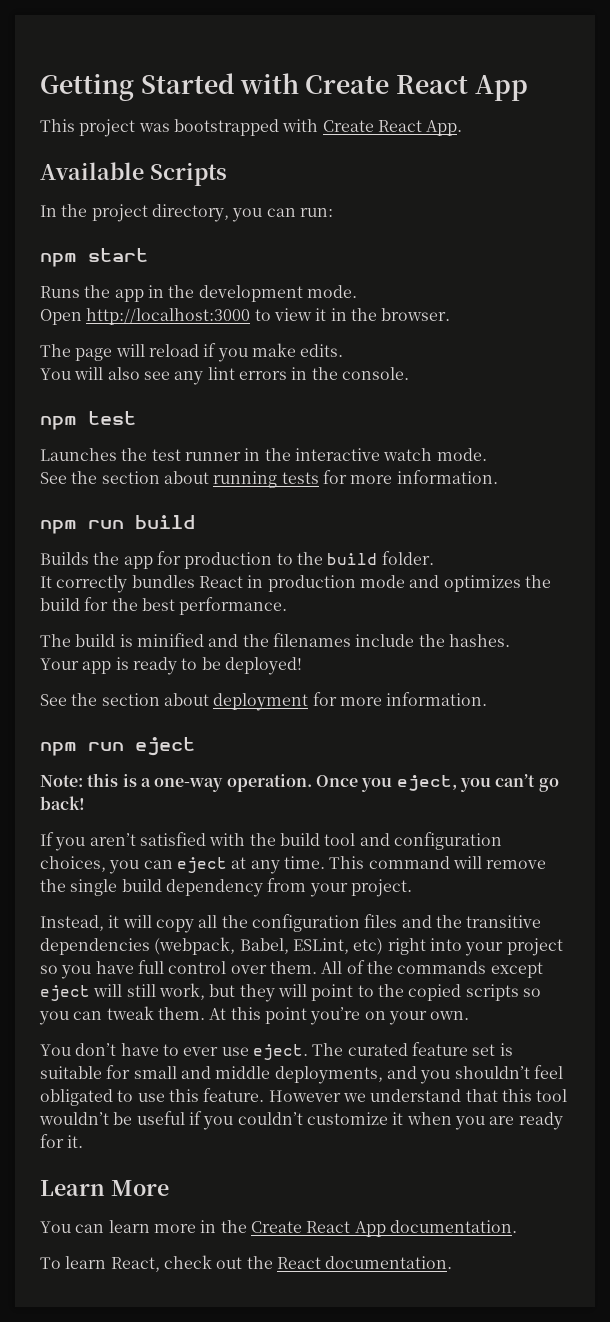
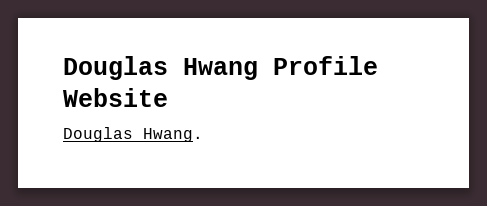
- Getting Started with Create React App
- This project was bootstrapped with Create React App.
- Available Scripts
- In the project directory, you can run:
- npm start
- Runs the app in the development mode.
- Open http://localhost:3000 to view it in the browser.
- The page will reload if you make edits.
- You will also see any lint errors in the console.
- npm test
- Launches the test runner in the interactive watch mode.
- See the section about running tests for more information.
- npm run build
- Builds the app for production to the build folder.
- It correctly bundles React in production mode and optimizes the build for the best performance.
- The build is minified and the filenames include the hashes.
- Your app is ready to be deployed!
- See the section about deployment for more information.
- npm run eject
- Note: this is a one-way operation. Once you eject, you can’t go back!
- If you aren’t satisfied with the build tool and configuration choices, you can eject at any time. This command will remove the single build dependency from your project.
- Instead, it will copy all the configuration files and the transitive dependencies (webpack, Babel, ESLint, etc) right into your project so you have full control over them. All of the commands except eject will still work, but they will point to the copied scripts so you can tweak them. At this point you’re on your own.
- You don’t have to ever use eject. The curated feature set is suitable for small and middle deployments, and you shouldn’t feel obligated to use this feature. However we understand that this tool wouldn’t be useful if you couldn’t customize it when you are ready for it.
- Learn More
- You can learn more in the Create React App documentation.
- To learn React, check out the React documentation.
+ Douglas Hwang Profile Website
+ Douglas Hwang.

